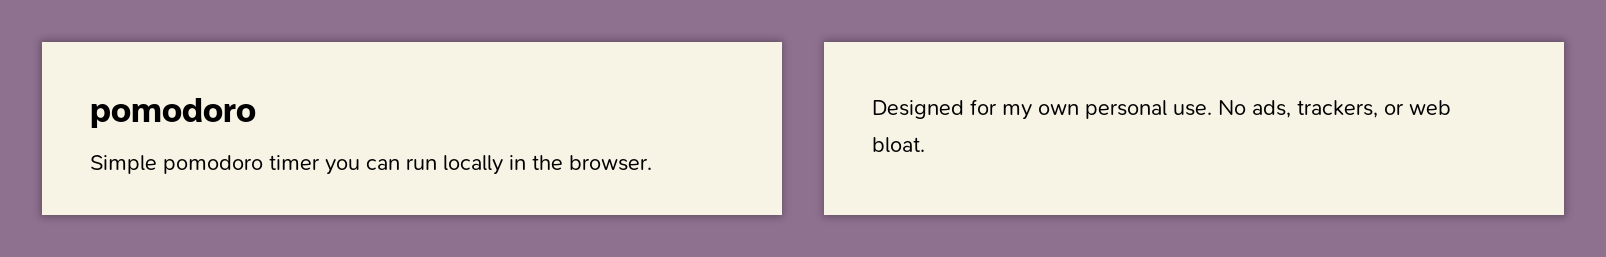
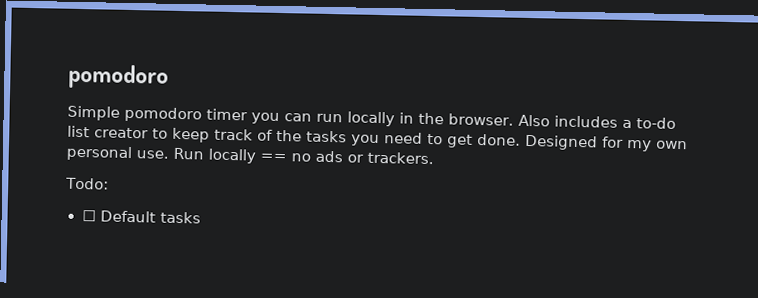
+ Also includes a to-do list creator to keep track of the tasks you need to get done.
- No ads, trackers, or web bloat.
+ Run locally == no ads or trackers.
+ Todo:
+ ☐ Default tasks

